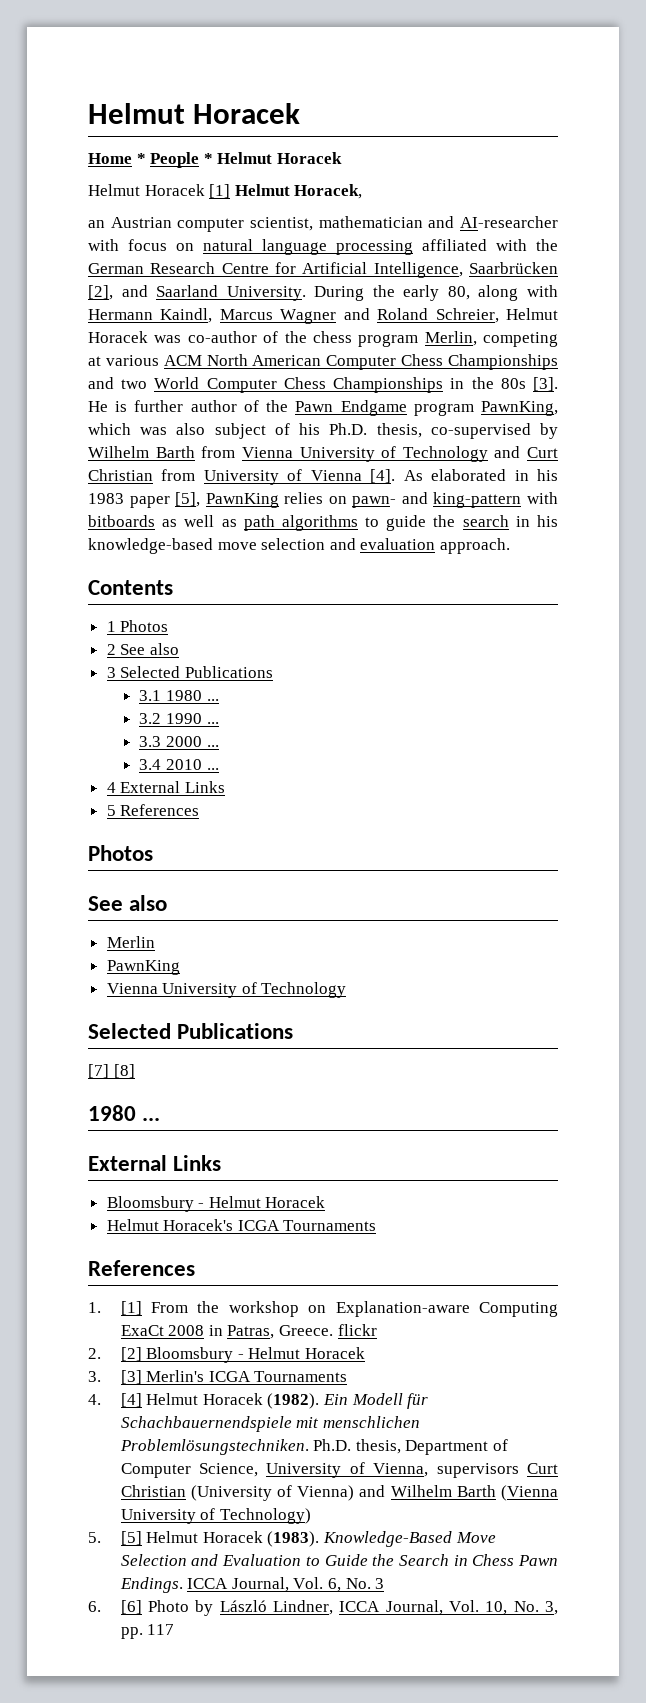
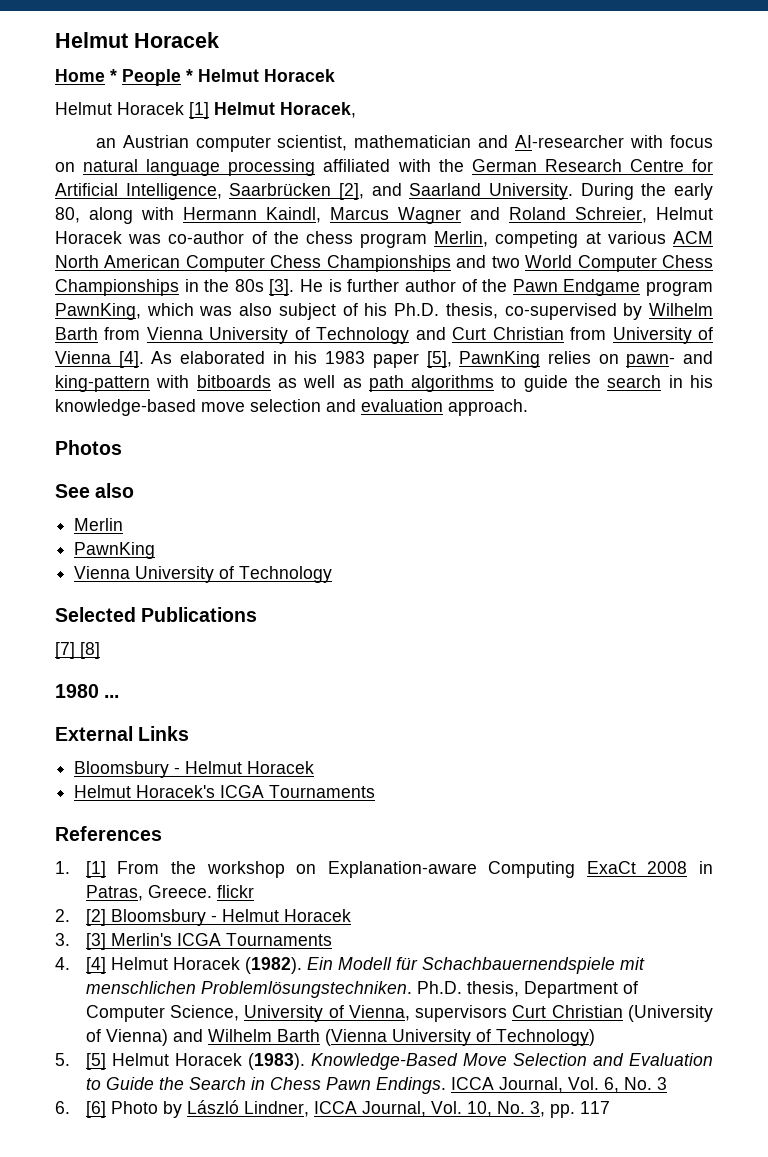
- Contents
- 1 Photos
- 2 See also
- 3 Selected Publications
- 3.1 1980 ...
- 3.2 1990 ...
- 3.3 2000 ...
- 3.4 2010 ...
- 4 External Links
- 5 References

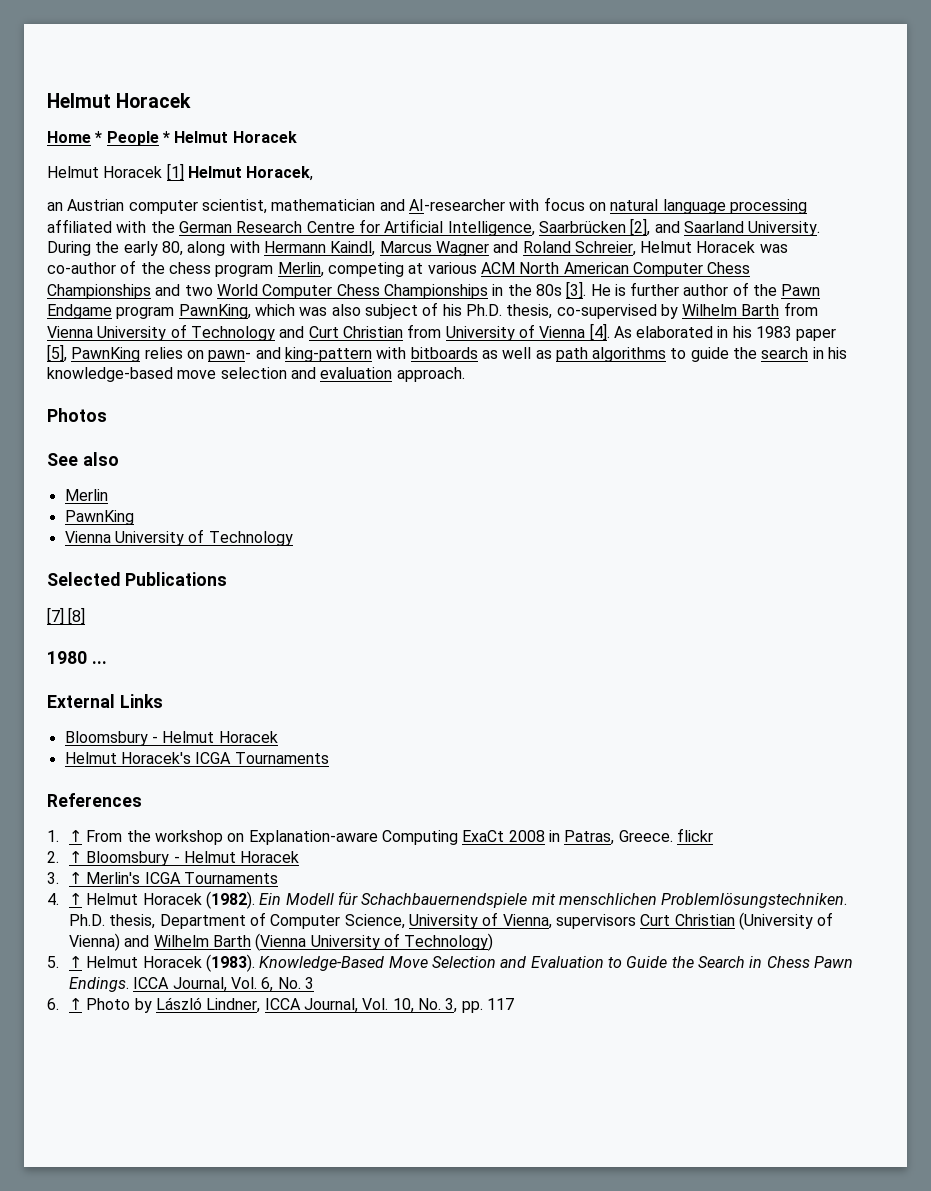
- 1. [1] From the workshop on Explanation-aware Computing ExaCt 2008 in Patras, Greece. flickr
+ 1. ↑ From the workshop on Explanation-aware Computing ExaCt 2008 in Patras, Greece. flickr
- 2. [2] Bloomsbury - Helmut Horacek
+ 2. ↑ Bloomsbury - Helmut Horacek
- 3. [3] Merlin's ICGA Tournaments
+ 3. ↑ Merlin's ICGA Tournaments
- 4. [4] Helmut Horacek (1982).
+ 4. ↑ Helmut Horacek (1982).
- 5. [5] Helmut Horacek (1983).
+ 5. ↑ Helmut Horacek (1983).
- 6. [6] Photo by László Lindner, ICCA Journal, Vol. 10, No. 3, pp. 117
+ 6. ↑ Photo by László Lindner, ICCA Journal, Vol. 10, No. 3, pp. 117

